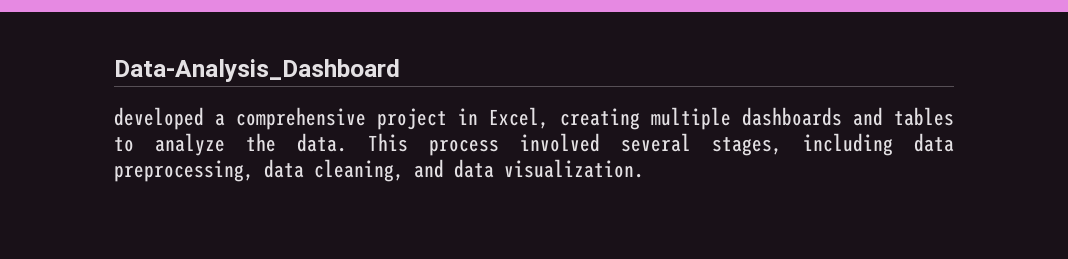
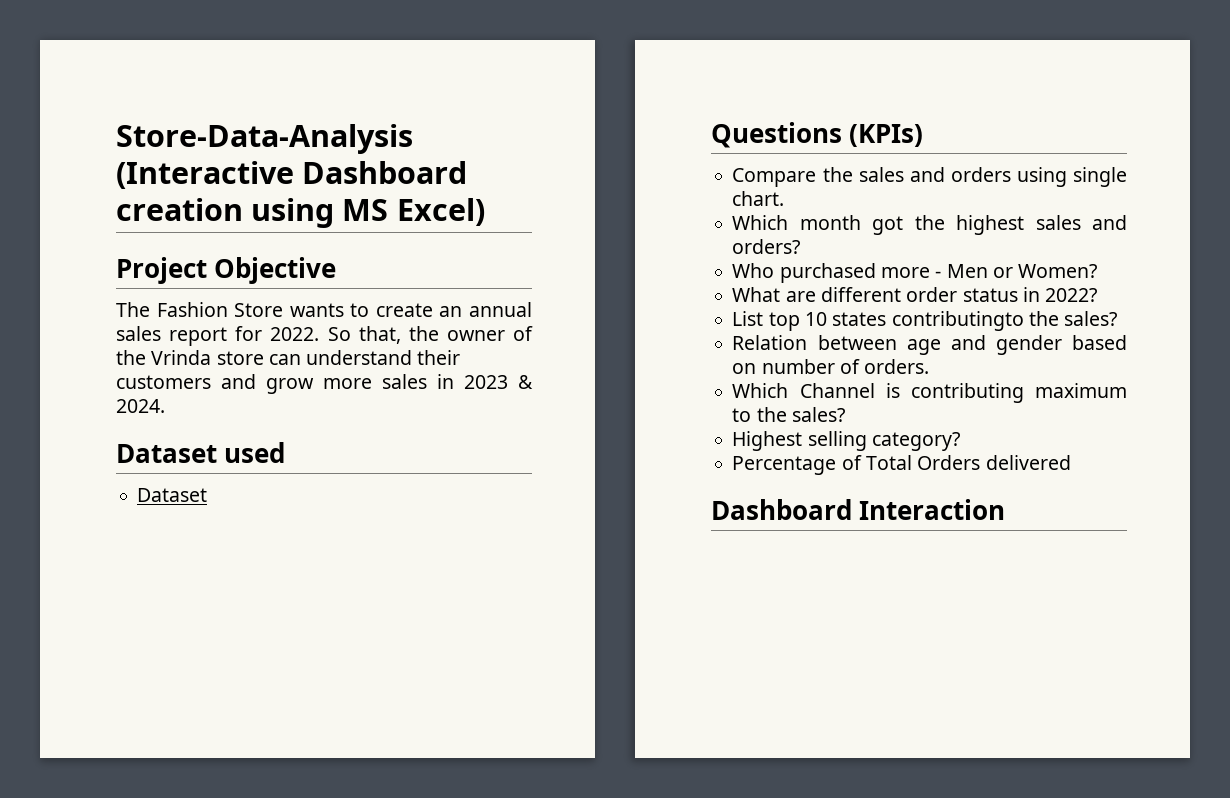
- Data-Analysis_Dashboard
- developed a comprehensive project in Excel, creating multiple dashboards and tables to analyze the data. This process involved several stages, including data preprocessing, data cleaning, and data visualization.
+ Store-Data-Analysis (Interactive Dashboard creation using MS Excel)
+ Project Objective
+ The Fashion Store wants to create an annual sales report for 2022. So that, the owner of the Vrinda store can understand their customers and grow more sales in 2023 & 2024.
+ Dataset used
+ Dataset
+ Questions (KPIs)
+ Compare the sales and orders using single chart.
+ Which month got the highest sales and orders?
+ Who purchased more - Men or Women?
+ What are different order status in 2022?
+ List top 10 states contributingto the sales?
+ Relation between age and gender based on number of orders.
+ Which Channel is contributing maximum to the sales?
+ Highest selling category?
+ Percentage of Total Orders delivered
+ Dashboard Interaction

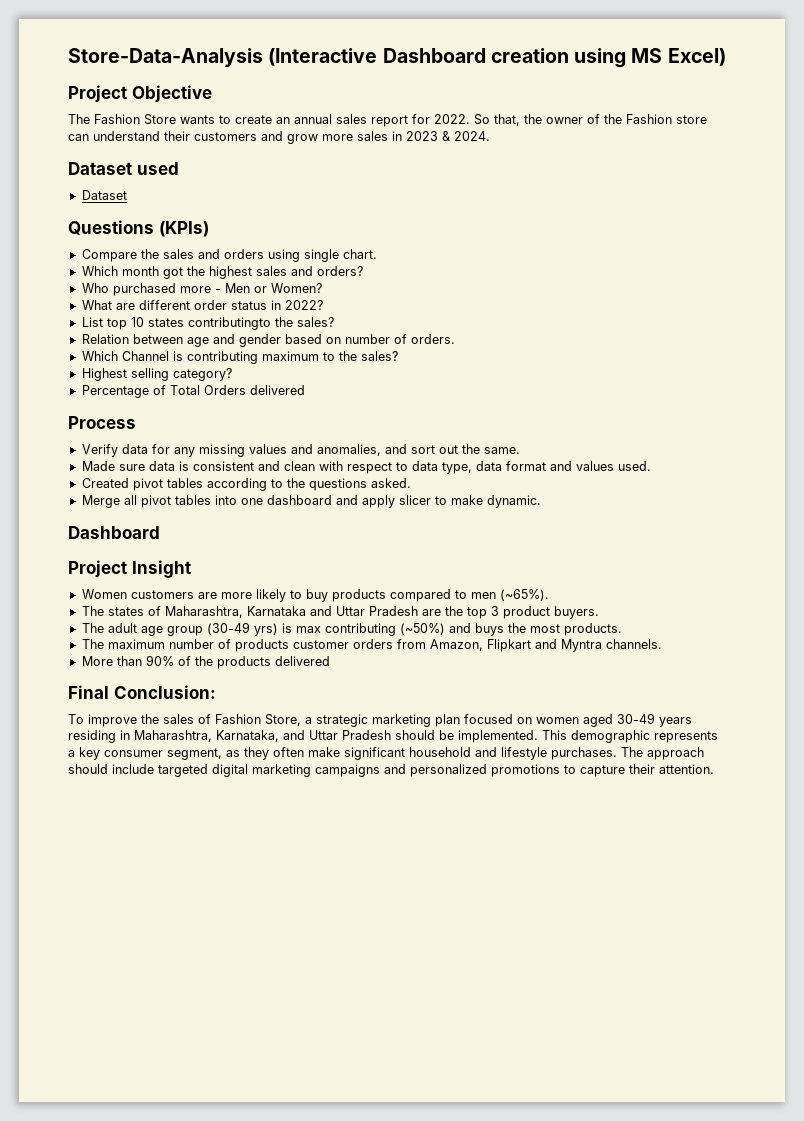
- So that, the owner of the Vrinda store can understand their customers and grow more sales in 2023 & 2024.
+ So that, the owner of the Fashion store can understand their customers and grow more sales in 2023 & 2024.
- Dashboard Interaction
+ Process
+ Verify data for any missing values and anomalies, and sort out the same.
+ Made sure data is consistent and clean with respect to data type, data format and values used.
+ Created pivot tables according to the questions asked.
+ Merge all pivot tables into one dashboard and apply slicer to make dynamic.
+ Dashboard
+ Project Insight
+ Women customers are more likely to buy products compared to men (~65%).
+ The states of Maharashtra, Karnataka and Uttar Pradesh are the top 3 product buyers.
+ The adult age group (30-49 yrs) is max contributing (~50%) and buys the most products.
+ The maximum number of products customer orders from Amazon, Flipkart and Myntra channels.
+ More than 90% of the products delivered
+ Final Conclusion:
+ To improve the sales of Fashion Store, a strategic marketing plan focused on women aged 30-49 years residing in Maharashtra, Karnataka, and Uttar Pradesh should be implemented. This demographic represents a key consumer segment, as they often make significant household and lifestyle purchases. The approach should include targeted digital marketing campaigns and personalized promotions to capture their attention.

